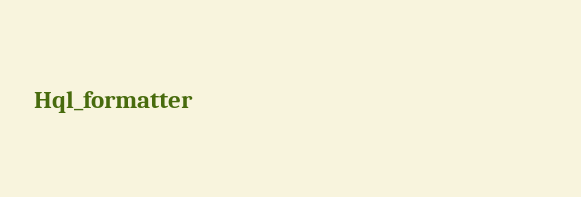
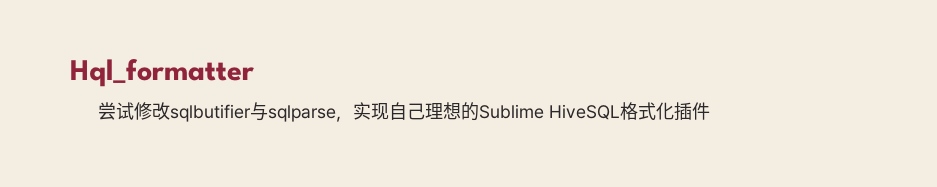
+ 尝试修改sqlbutifier与sqlparse，实现自己理想的Sublime HiveSQL格式化插件

